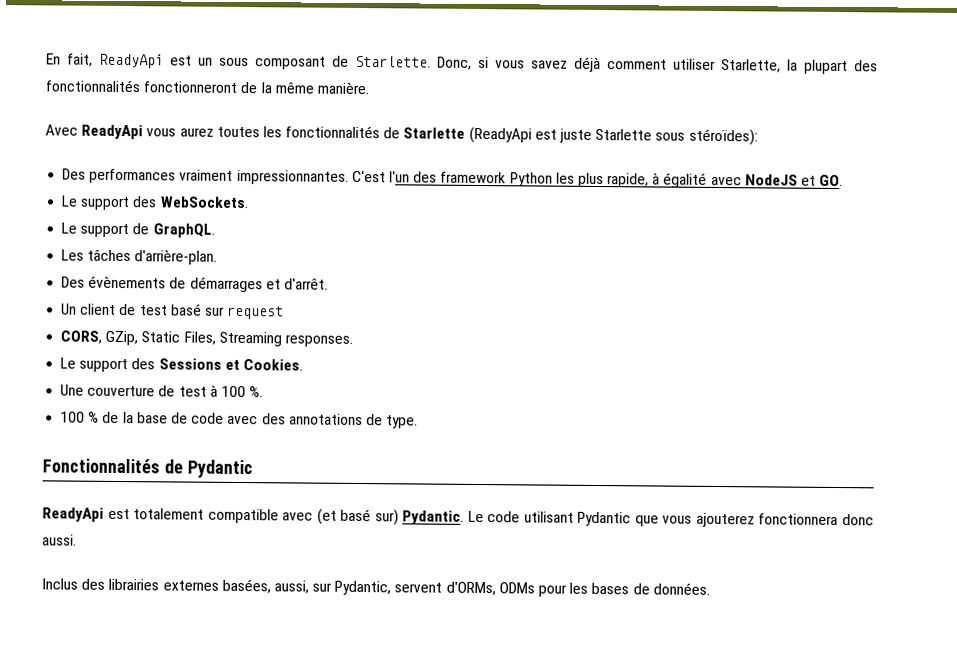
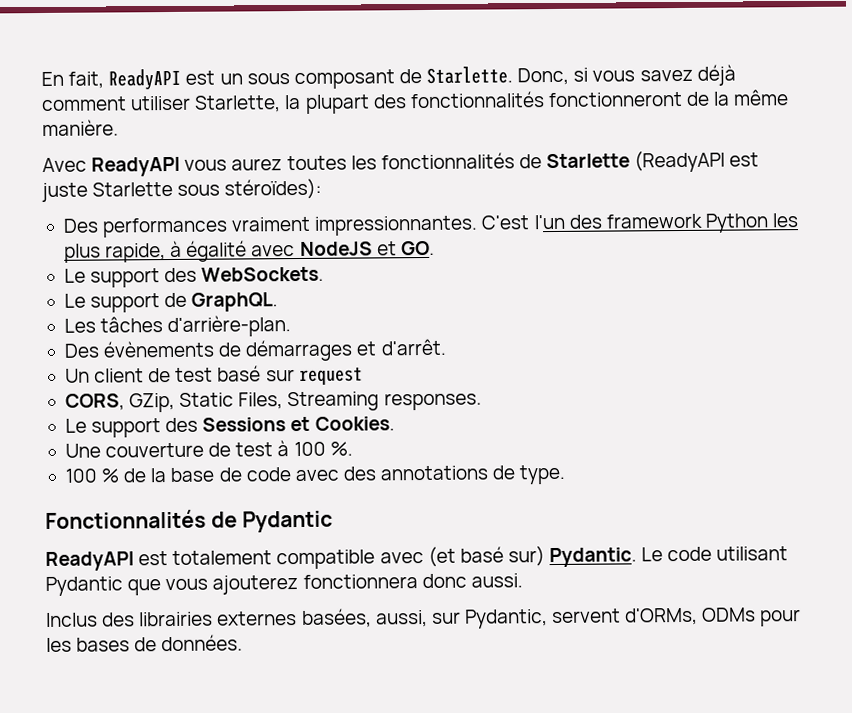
- En fait, ReadyApi est un sous composant de Starlette.
+ En fait, ReadyAPI est un sous composant de Starlette.
- Avec ReadyApi vous aurez toutes les fonctionnalités de Starlette (ReadyApi est juste Starlette sous stéroïdes):
+ Avec ReadyAPI vous aurez toutes les fonctionnalités de Starlette (ReadyAPI est juste Starlette sous stéroïdes):
- ReadyApi est totalement compatible avec (et basé sur) Pydantic.
+ ReadyAPI est totalement compatible avec (et basé sur) Pydantic.

